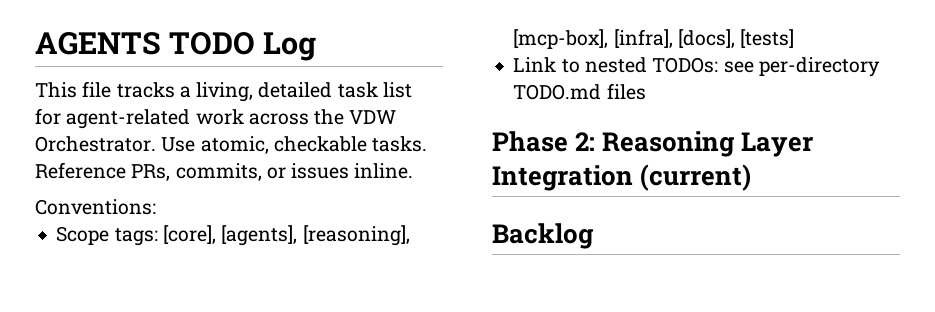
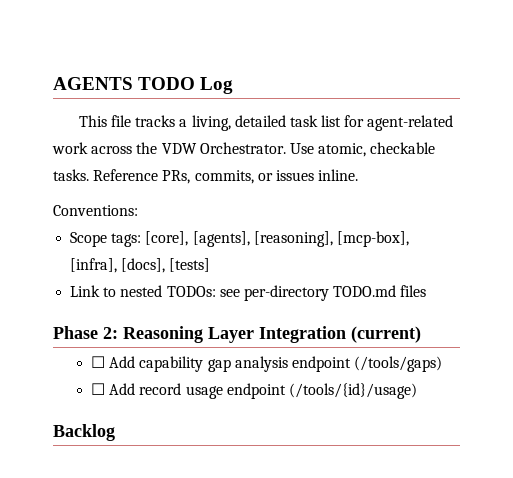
+ ☐ Add capability gap analysis endpoint (/tools/gaps)
+ ☐ Add record usage endpoint (/tools/{id}/usage)

